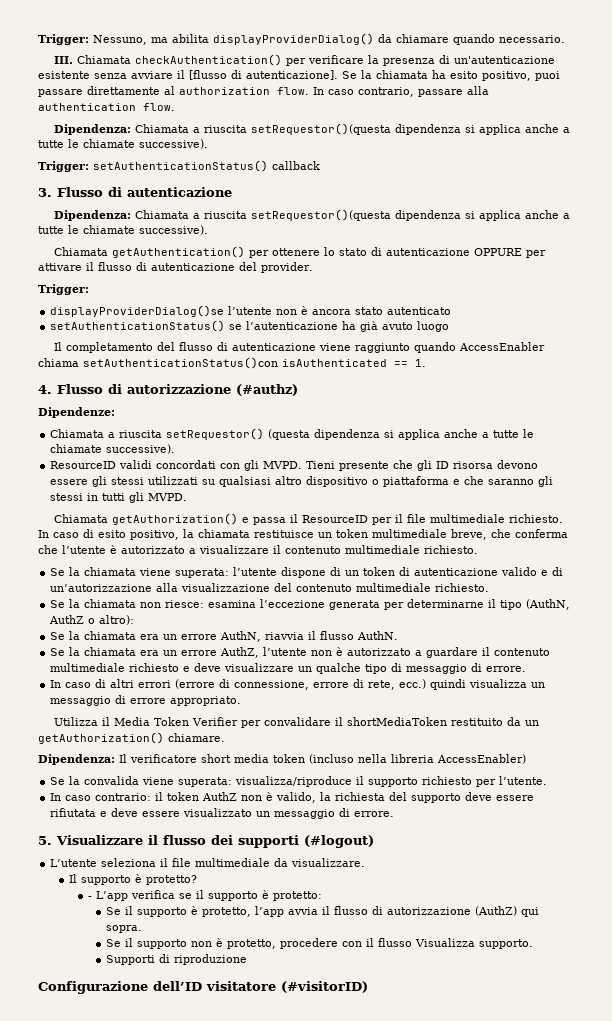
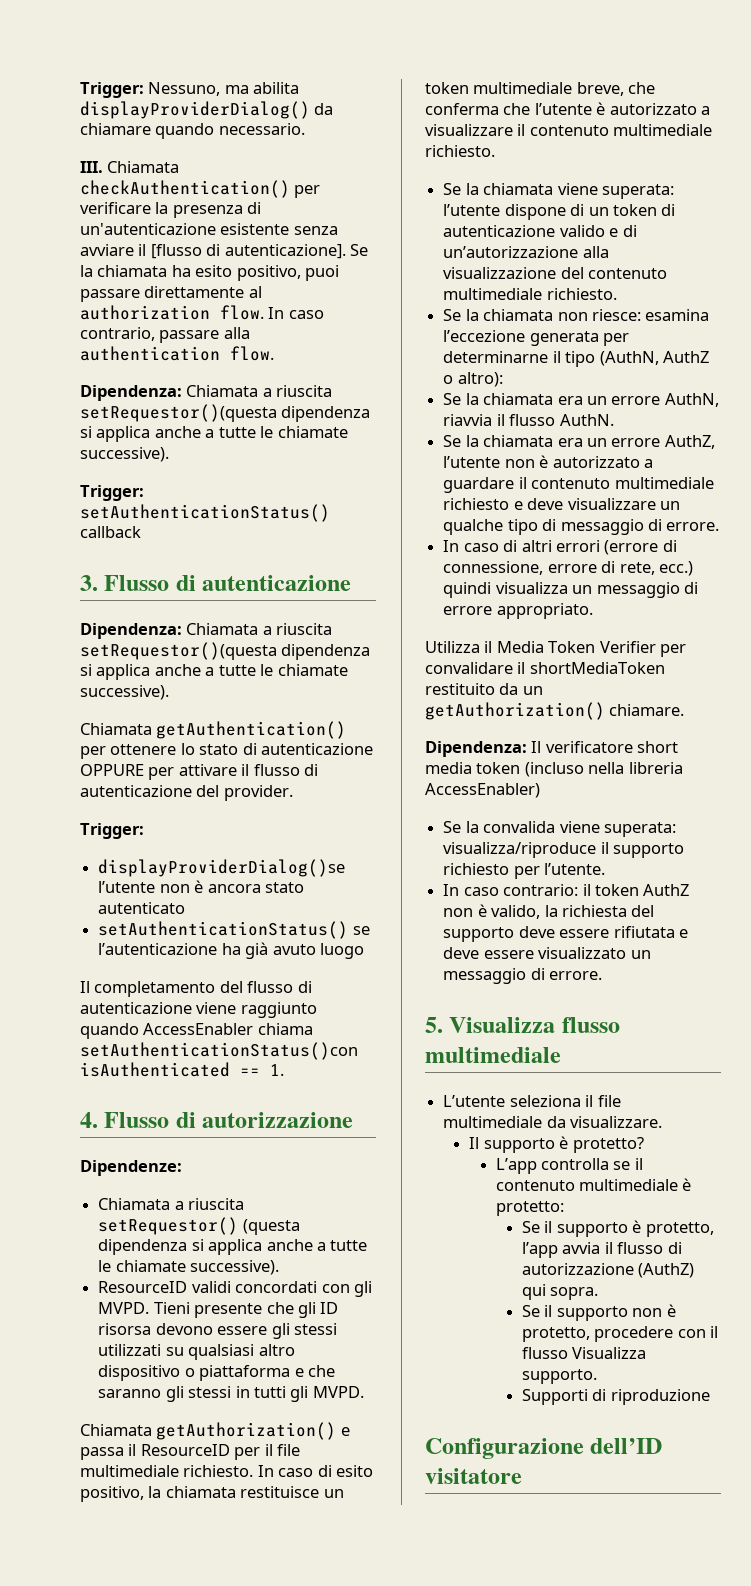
- 4. Flusso di autorizzazione (#authz)
+ 4. Flusso di autorizzazione
- 5. Visualizzare il flusso dei supporti (#logout)
+ 5. Visualizza flusso multimediale
- - L’app verifica se il supporto è protetto:
+ L’app controlla se il contenuto multimediale è protetto:
- Configurazione dell’ID visitatore (#visitorID)
+ Configurazione dell’ID visitatore

